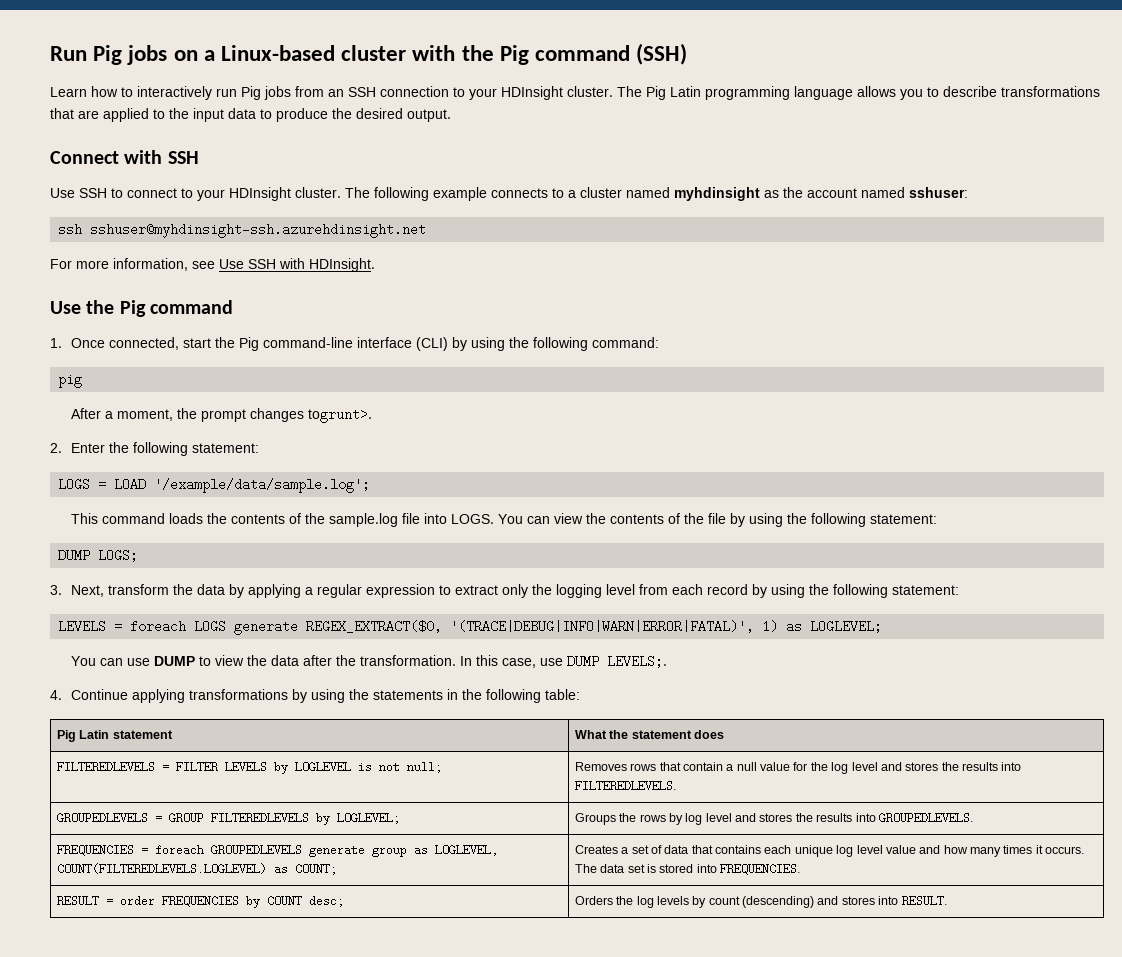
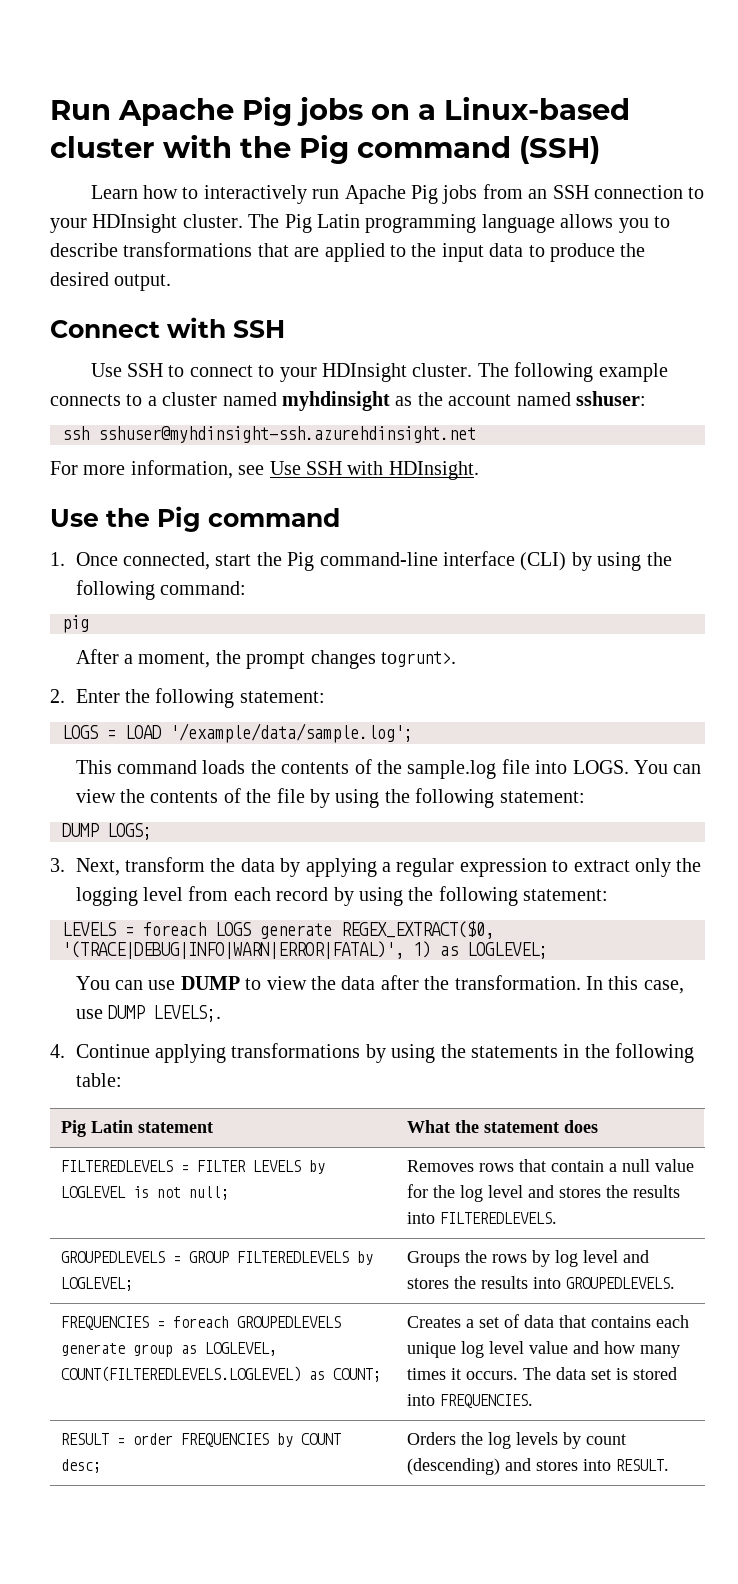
- Run Pig jobs on a Linux-based cluster with the Pig command (SSH)
+ Run Apache Pig jobs on a Linux-based cluster with the Pig command (SSH)
- Learn how to interactively run Pig jobs from an SSH connection to your HDInsight cluster.
+ Learn how to interactively run Apache Pig jobs from an SSH connection to your HDInsight cluster.

